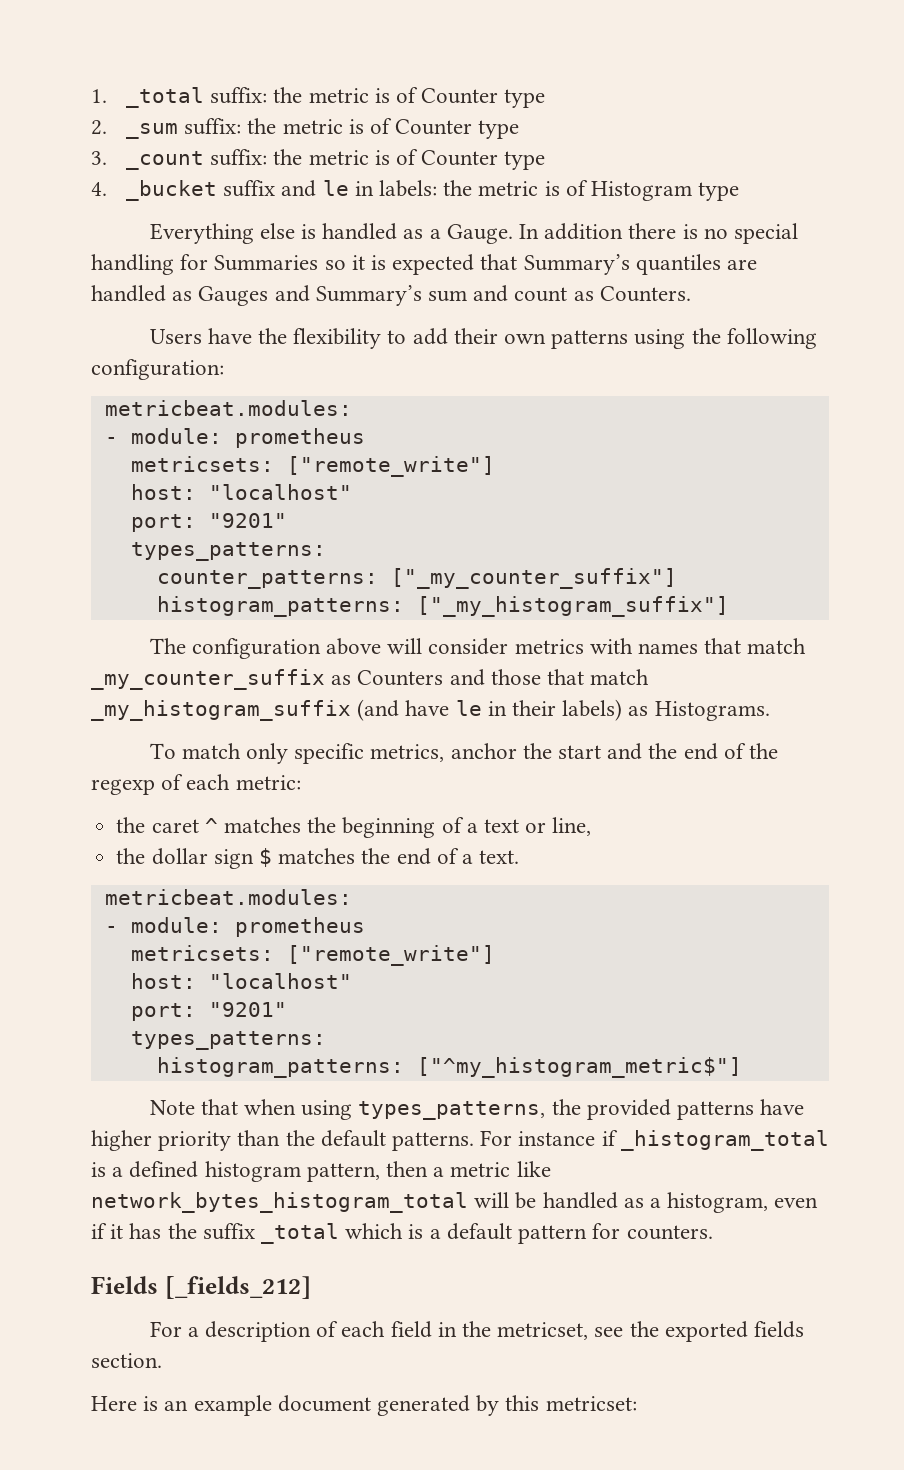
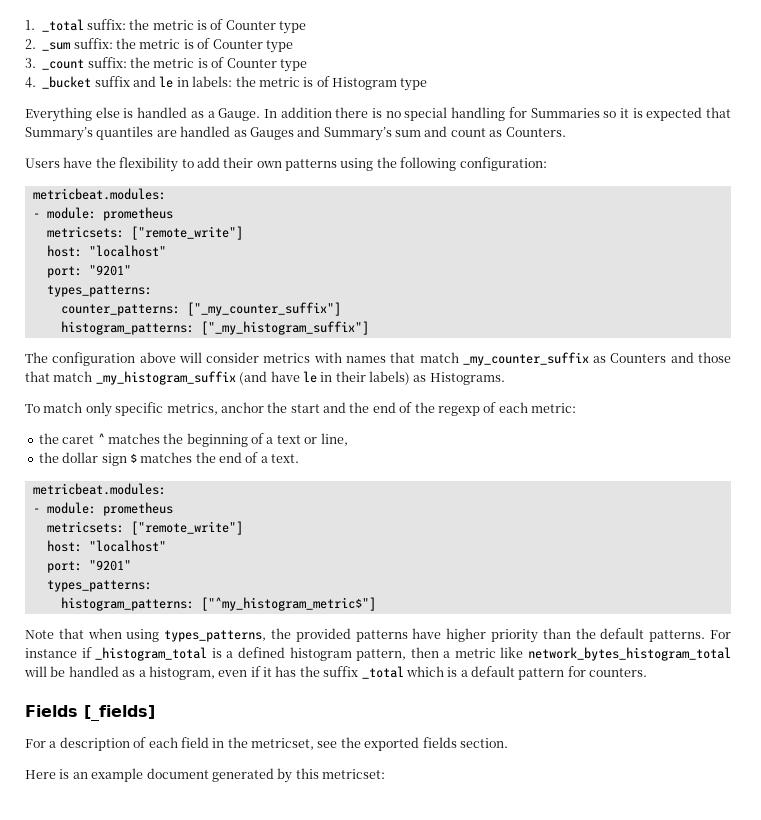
- Fields [_fields_212]
+ Fields [_fields]

